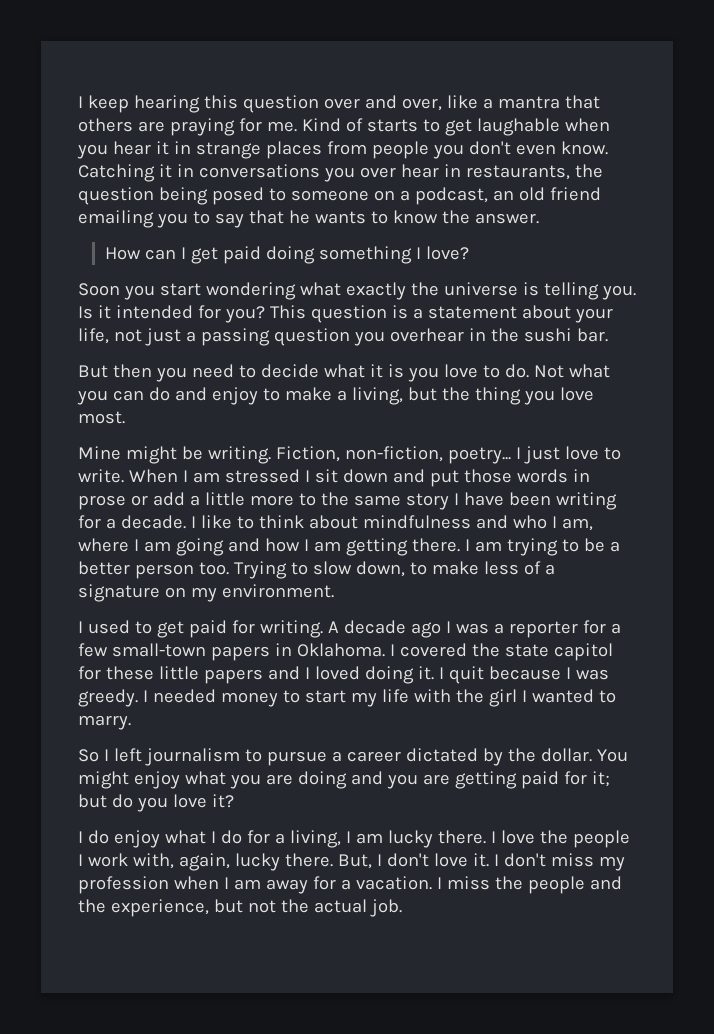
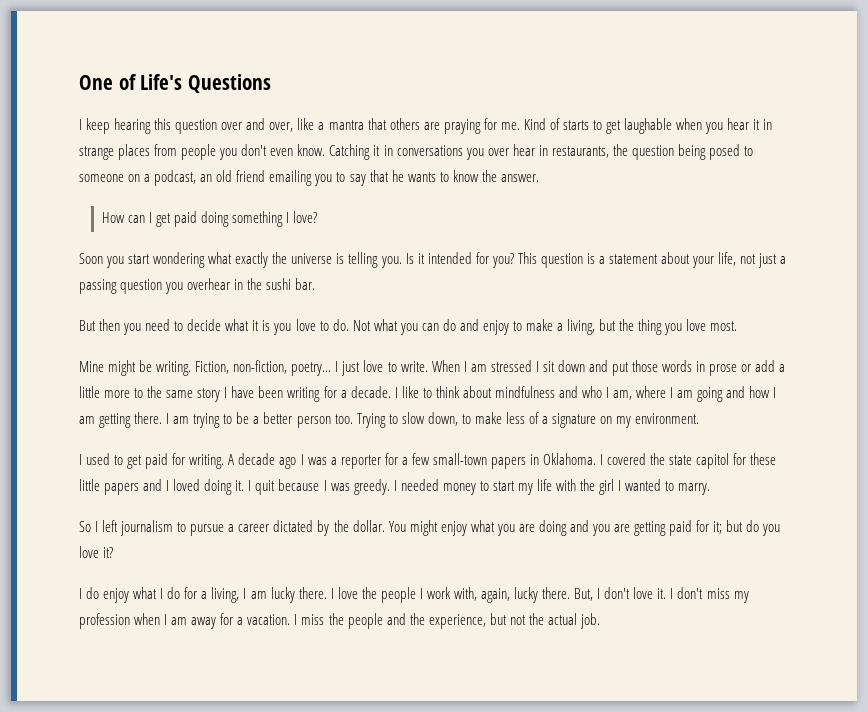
+ One of Life's Questions

